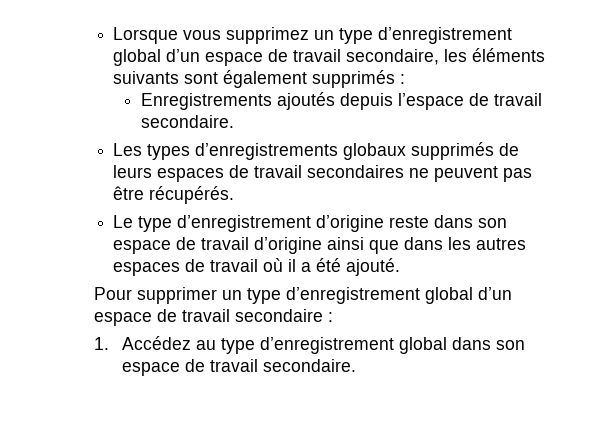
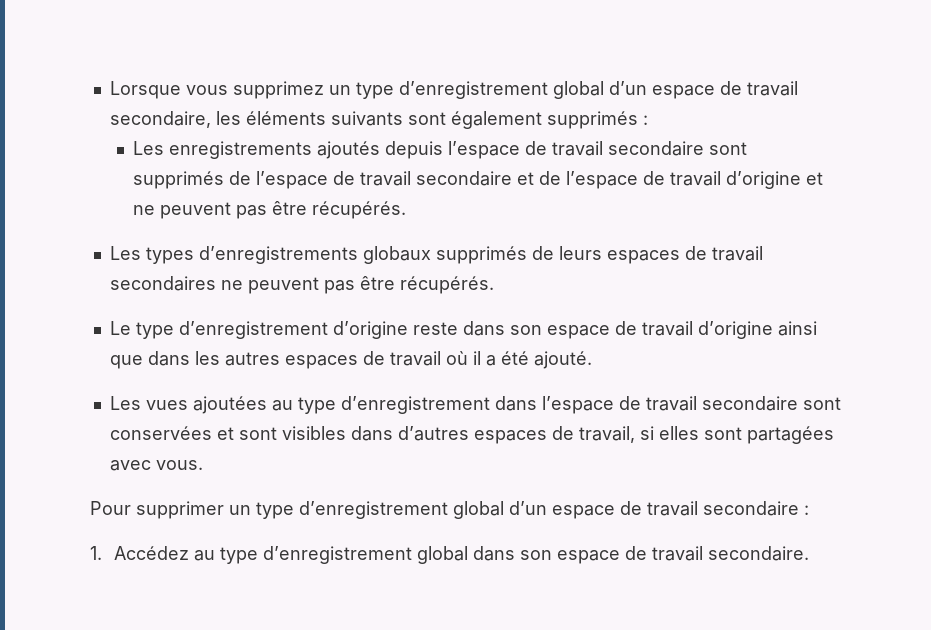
- Enregistrements ajoutés depuis l’espace de travail secondaire.
+ Les enregistrements ajoutés depuis l’espace de travail secondaire sont supprimés de l’espace de travail secondaire et de l’espace de travail d’origine et ne peuvent pas être récupérés.
+ Les vues ajoutées au type d’enregistrement dans l’espace de travail secondaire sont conservées et sont visibles dans d’autres espaces de travail, si elles sont partagées avec vous.

